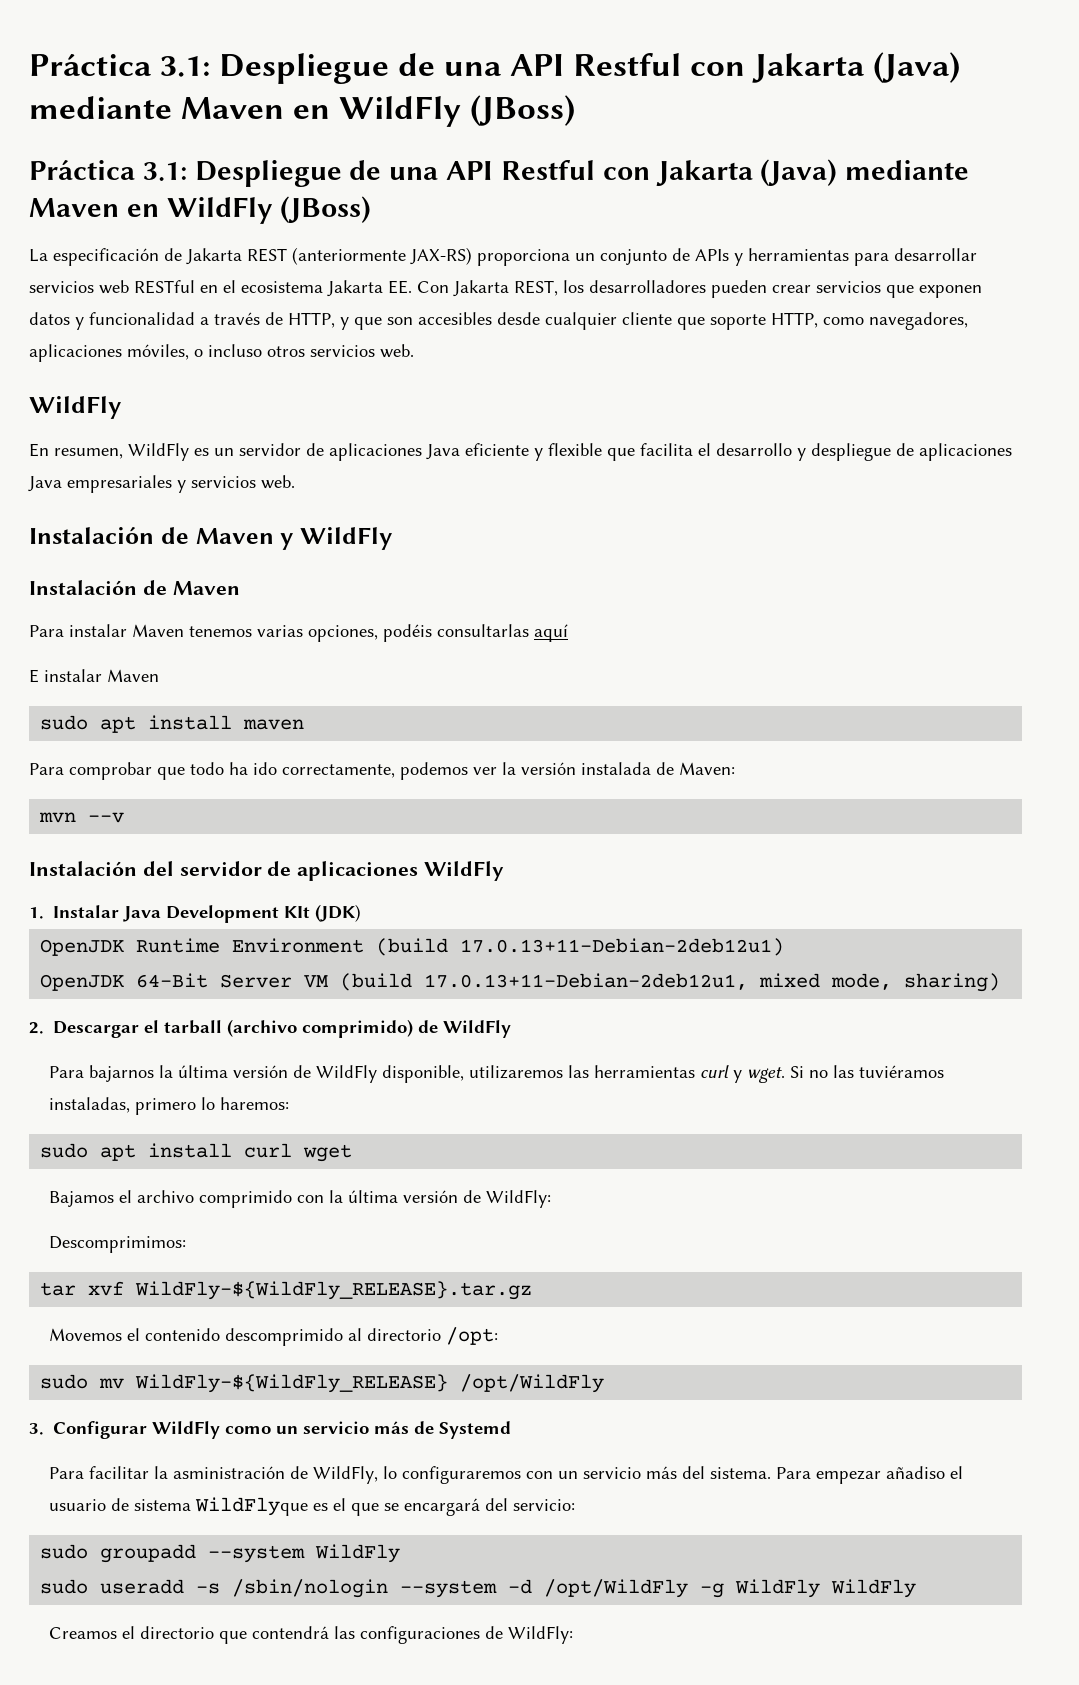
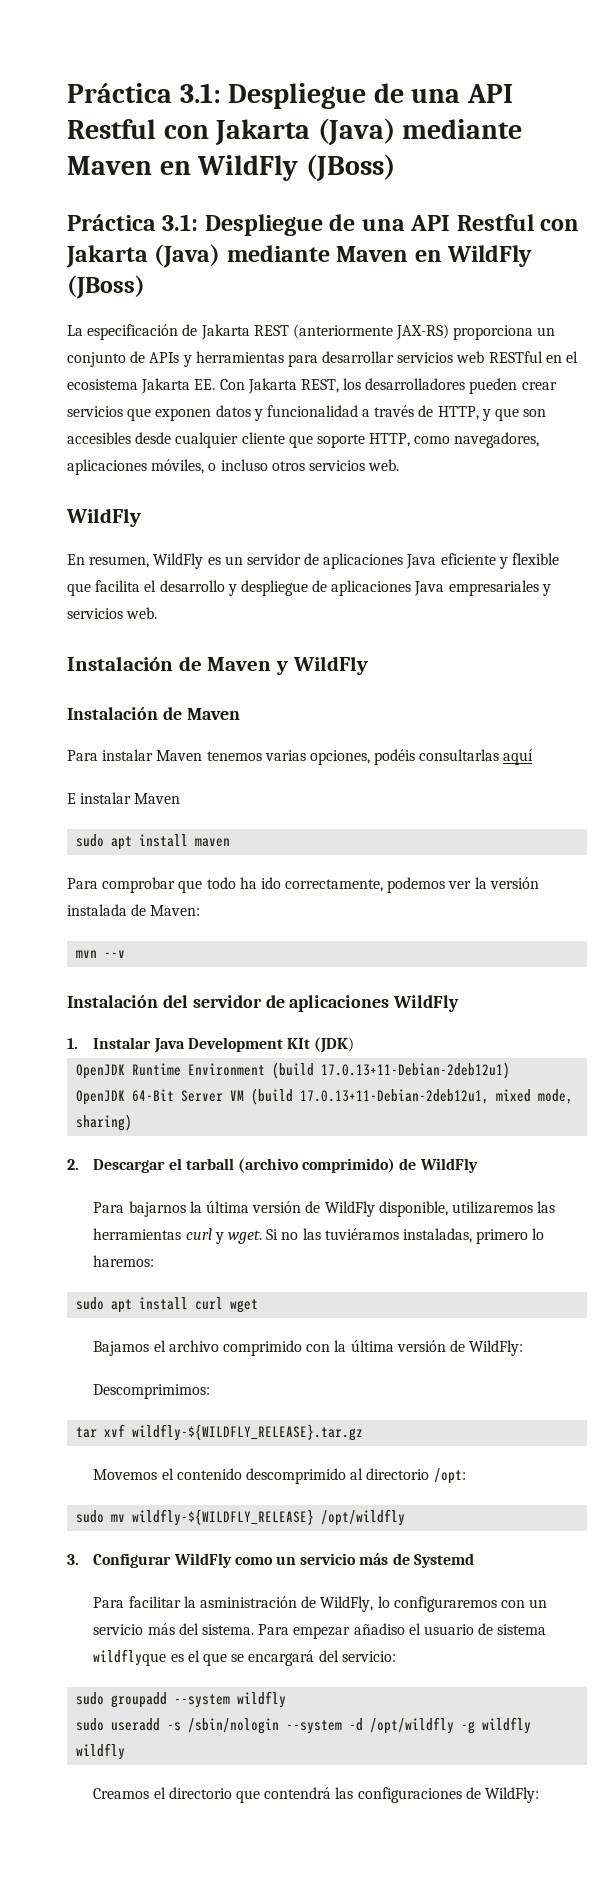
- tar xvf WildFly-${WildFly_RELEASE}.tar.gz
+ tar xvf wildfly-${WILDFLY_RELEASE}.tar.gz
- sudo mv WildFly-${WildFly_RELEASE} /opt/WildFly
+ sudo mv wildfly-${WILDFLY_RELEASE} /opt/wildfly
- Para empezar añadiso el usuario de sistema WildFlyque es el que se encargará del servicio:
+ Para empezar añadiso el usuario de sistema wildflyque es el que se encargará del servicio:
- sudo groupadd --system WildFly
+ sudo groupadd --system wildfly
- sudo useradd -s /sbin/nologin --system -d /opt/WildFly -g WildFly WildFly
+ sudo useradd -s /sbin/nologin --system -d /opt/wildfly -g wildfly wildfly

